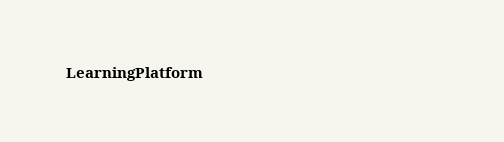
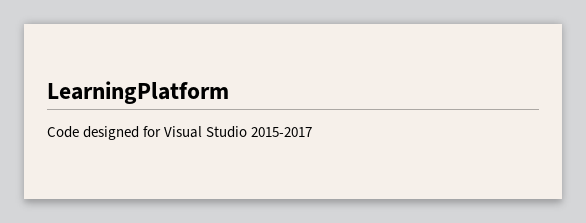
+ Code designed for Visual Studio 2015-2017

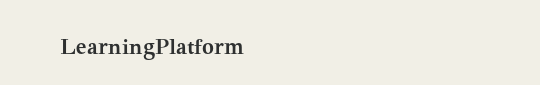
- Code designed for Visual Studio 2015-2017

